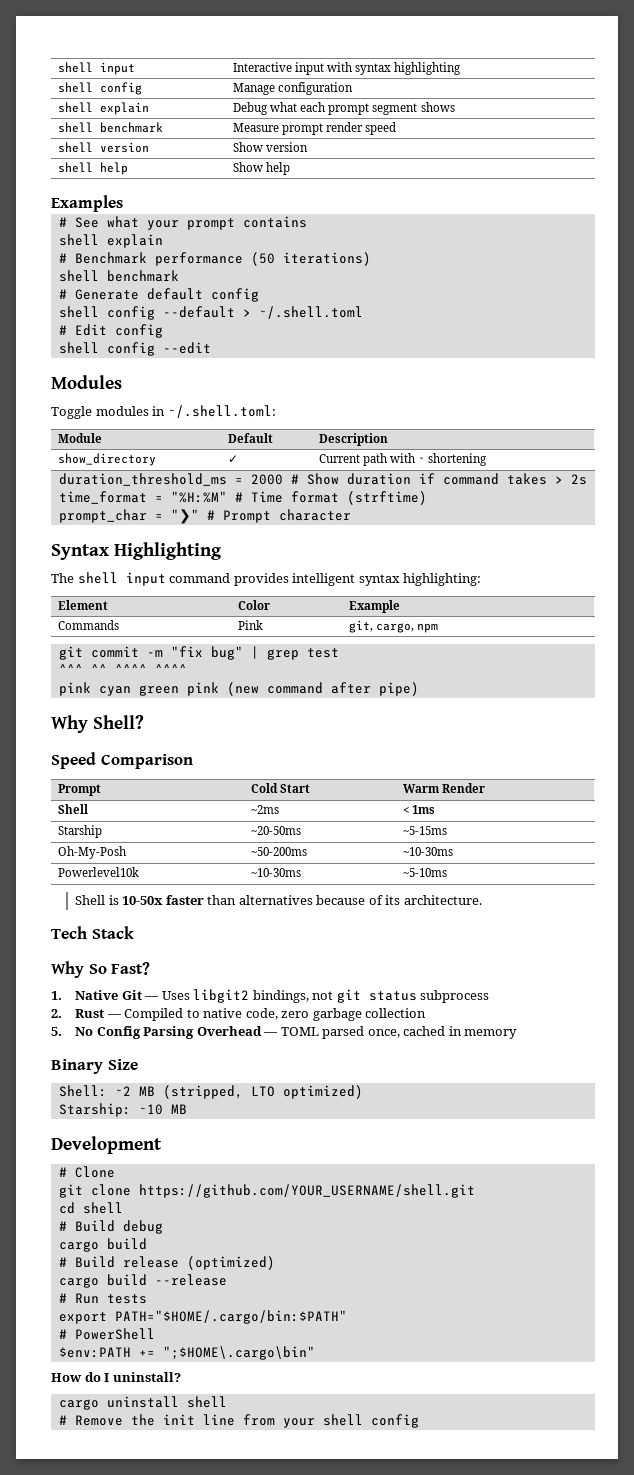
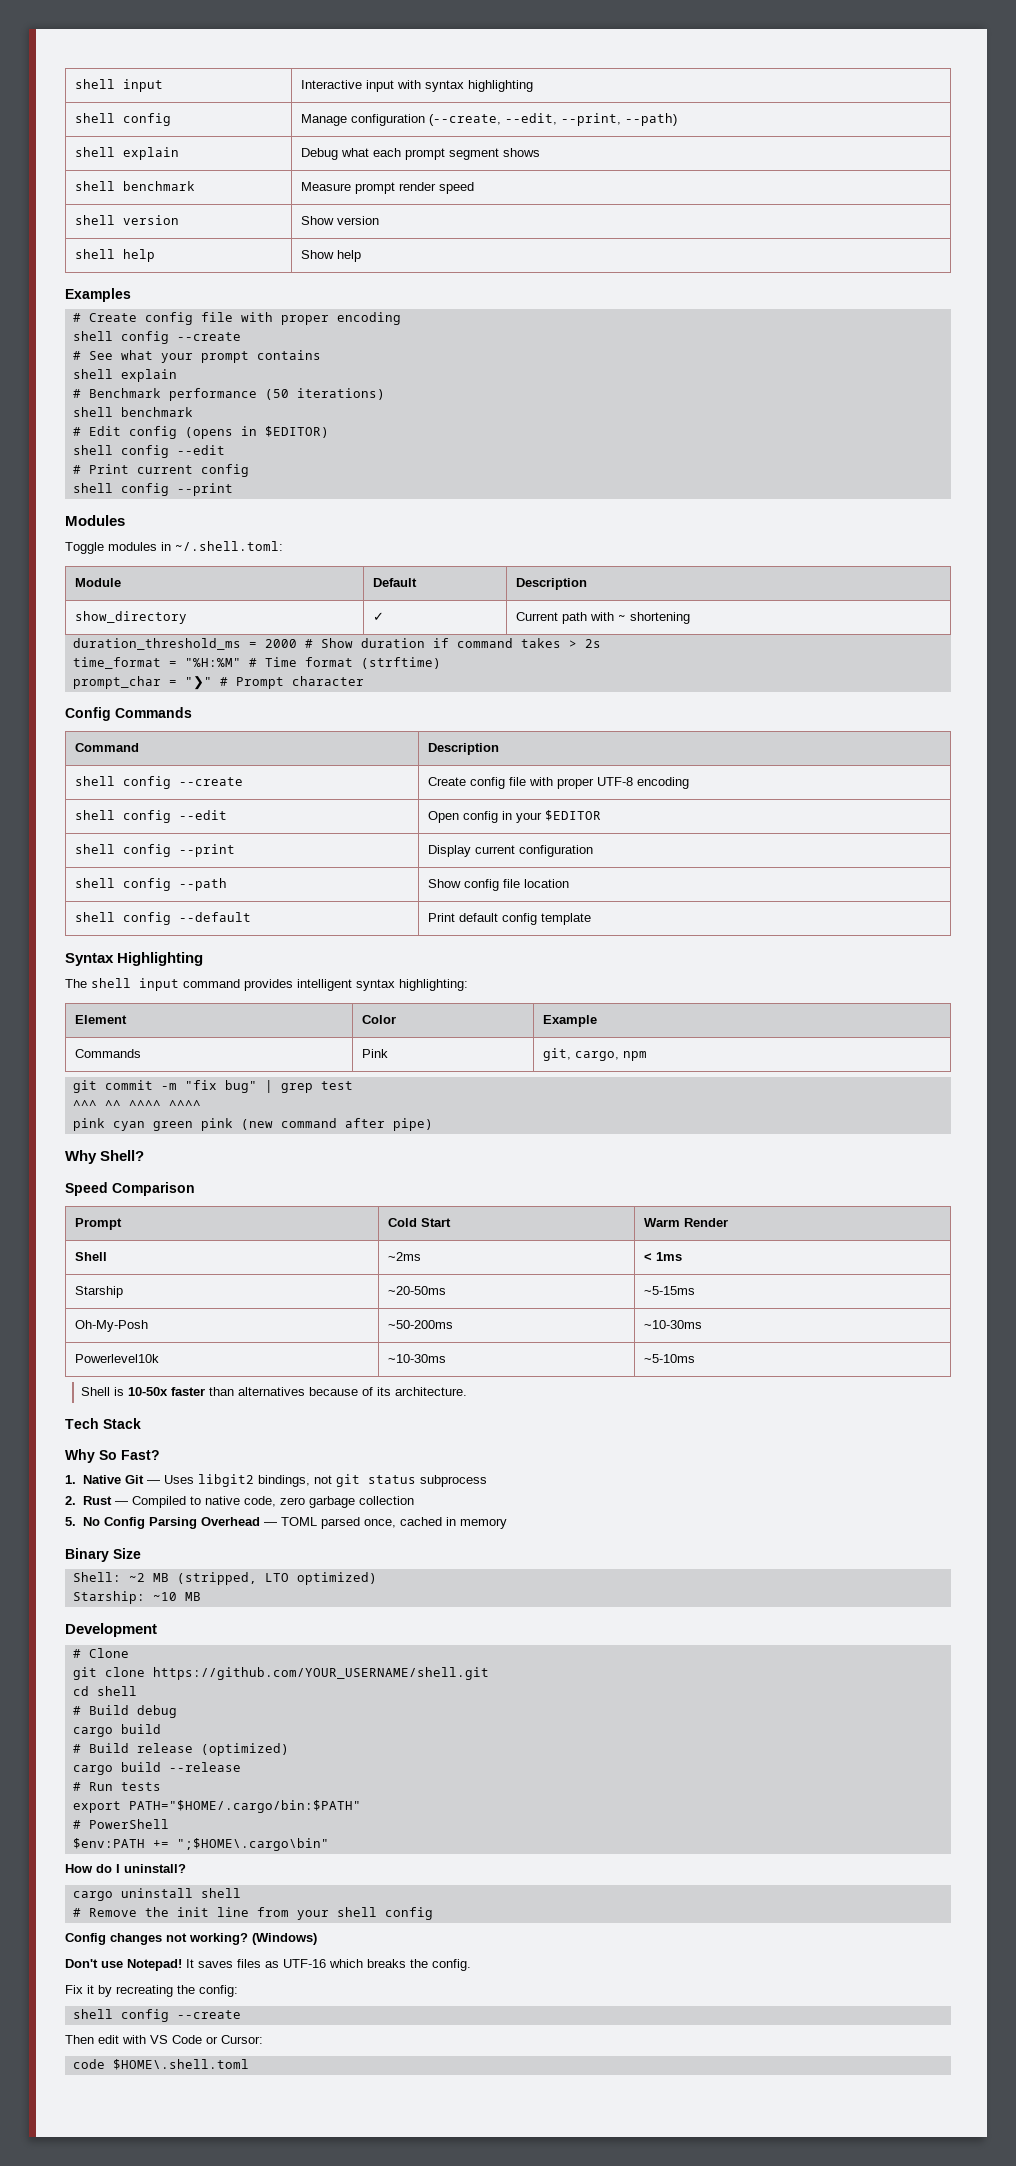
- shell config | Manage configuration
+ shell config | Manage configuration (--create, --edit, --print, --path)
+ # Create config file with proper encoding
+ shell config --create
- # Generate default config
- shell config --default > ~/.shell.toml
- # Edit config
+ # Edit config (opens in $EDITOR)
  shell config --edit
+ # Print current config
+ shell config --print
+ Config Commands
+ Command | Description
+ shell config --create | Create config file with proper UTF-8 encoding
+ shell config --edit | Open config in your $EDITOR
+ shell config --print | Display current configuration
+ shell config --path | Show config file location
+ shell config --default | Print default config template
+ Config changes not working? (Windows)
+ Don't use Notepad! It saves files as UTF-16 which breaks the config.
+ Fix it by recreating the config:
+ shell config --create
+ Then edit with VS Code or Cursor:
+ code $HOME\.shell.toml

